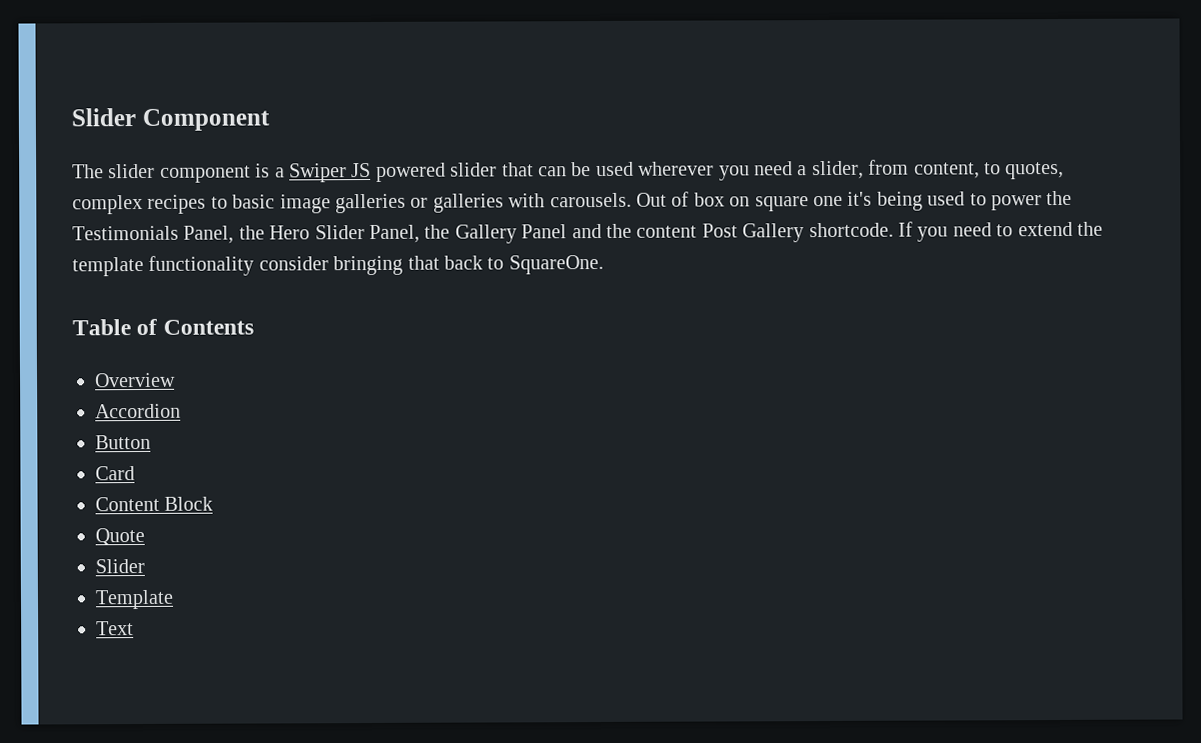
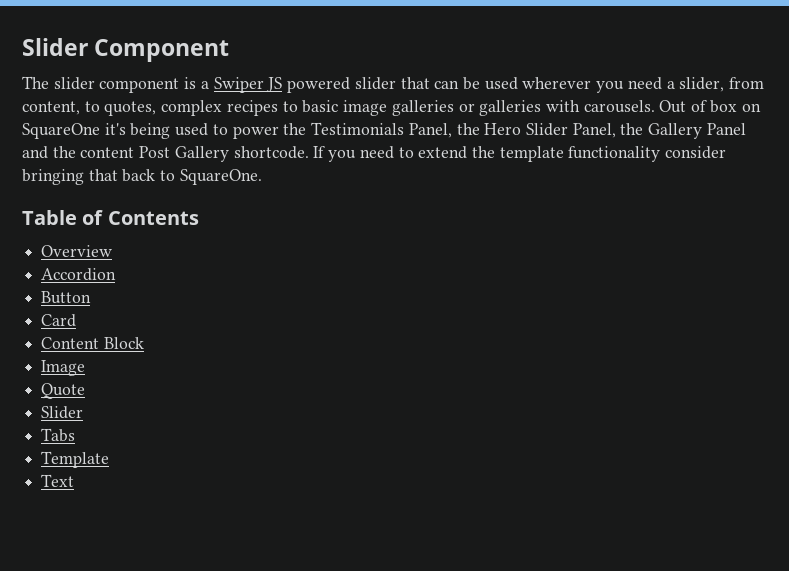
- Out of box on square one it's being used to power the Testimonials Panel, the Hero Slider Panel, the Gallery Panel and the content Post Gallery shortcode.
+ Out of box on SquareOne it's being used to power the Testimonials Panel, the Hero Slider Panel, the Gallery Panel and the content Post Gallery shortcode.
+ Image
+ Tabs

